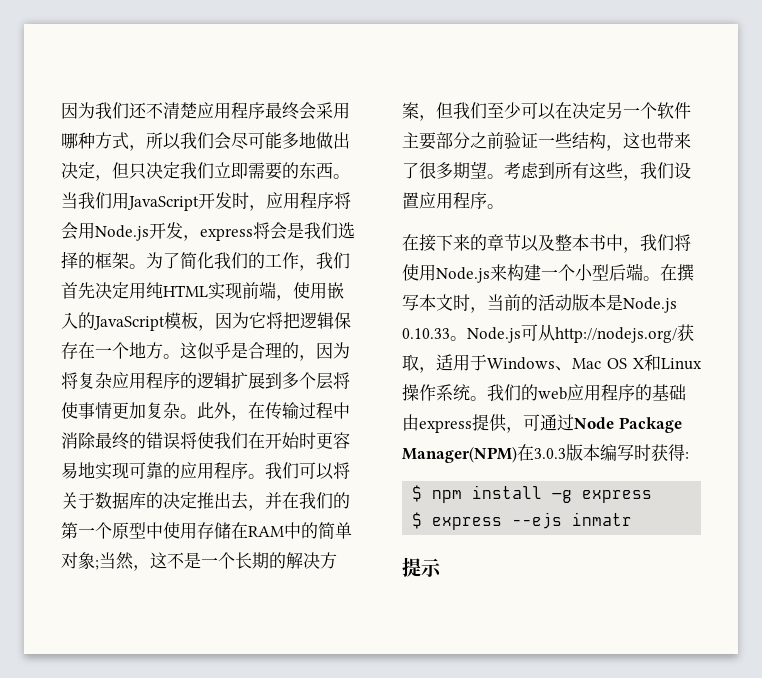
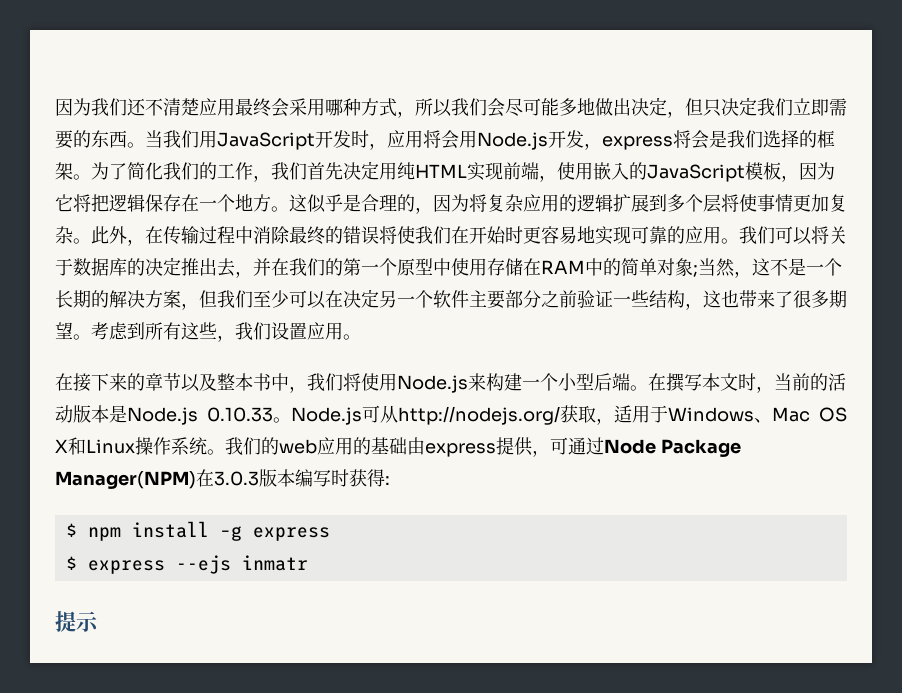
- 因为我们还不清楚应用程序最终会采用哪种方式，所以我们会尽可能多地做出决定，但只决定我们立即需要的东西。
+ 因为我们还不清楚应用最终会采用哪种方式，所以我们会尽可能多地做出决定，但只决定我们立即需要的东西。
- 当我们用JavaScript开发时，应用程序将会用Node.js开发，express将会是我们选择的框架。
+ 当我们用JavaScript开发时，应用将会用Node.js开发，express将会是我们选择的框架。
- 这似乎是合理的，因为将复杂应用程序的逻辑扩展到多个层将使事情更加复杂。
+ 这似乎是合理的，因为将复杂应用的逻辑扩展到多个层将使事情更加复杂。
- 此外，在传输过程中消除最终的错误将使我们在开始时更容易地实现可靠的应用程序。
+ 此外，在传输过程中消除最终的错误将使我们在开始时更容易地实现可靠的应用。
- 考虑到所有这些，我们设置应用程序。
+ 考虑到所有这些，我们设置应用。
- 我们的web应用程序的基础由express提供，可通过Node Package Manager(NPM)在3.0.3版本编写时获得:
+ 我们的web应用的基础由express提供，可通过Node Package Manager(NPM)在3.0.3版本编写时获得:

